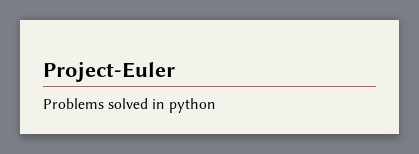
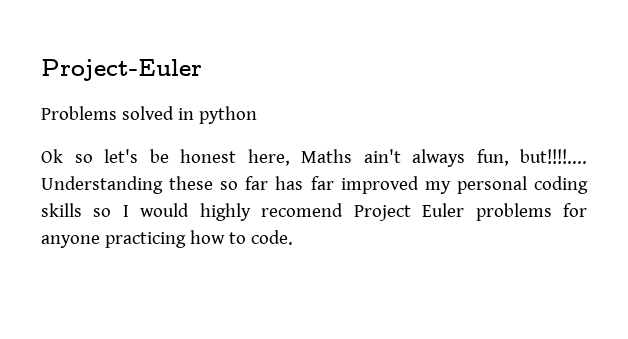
+ Ok so let's be honest here, Maths ain't always fun, but!!!!.... Understanding these so far has far improved my personal coding skills so I would highly recomend Project Euler problems for anyone practicing how to code.

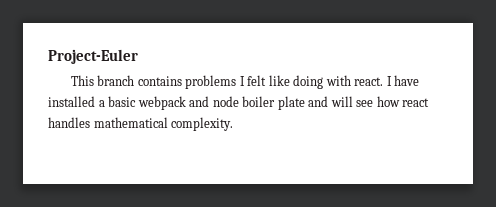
- Problems solved in python
- Ok so let's be honest here, Maths ain't always fun, but!!!!.... Understanding these so far has far improved my personal coding skills so I would highly recomend Project Euler problems for anyone practicing how to code.
+ This branch contains problems I felt like doing with react. I have installed a basic webpack and node boiler plate and will see how react handles mathematical complexity.

